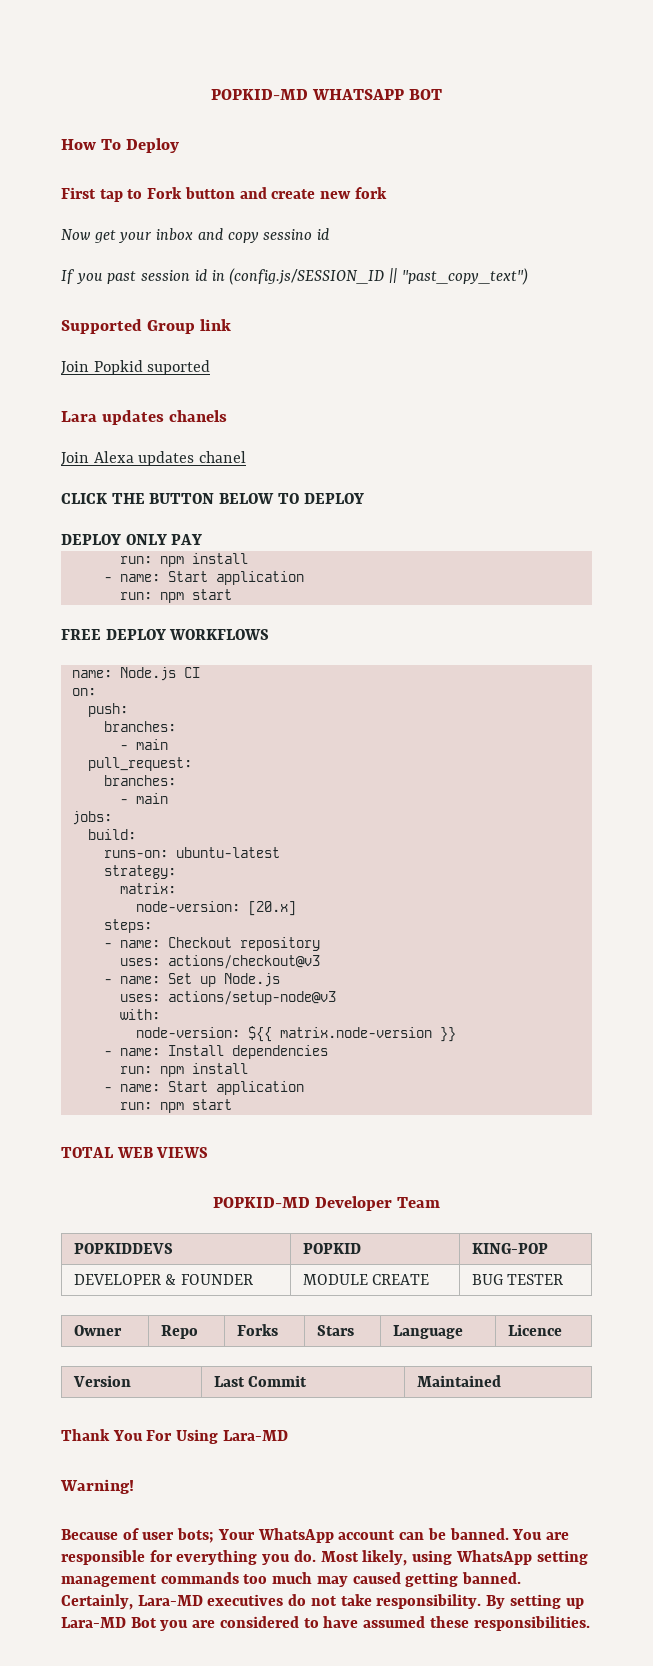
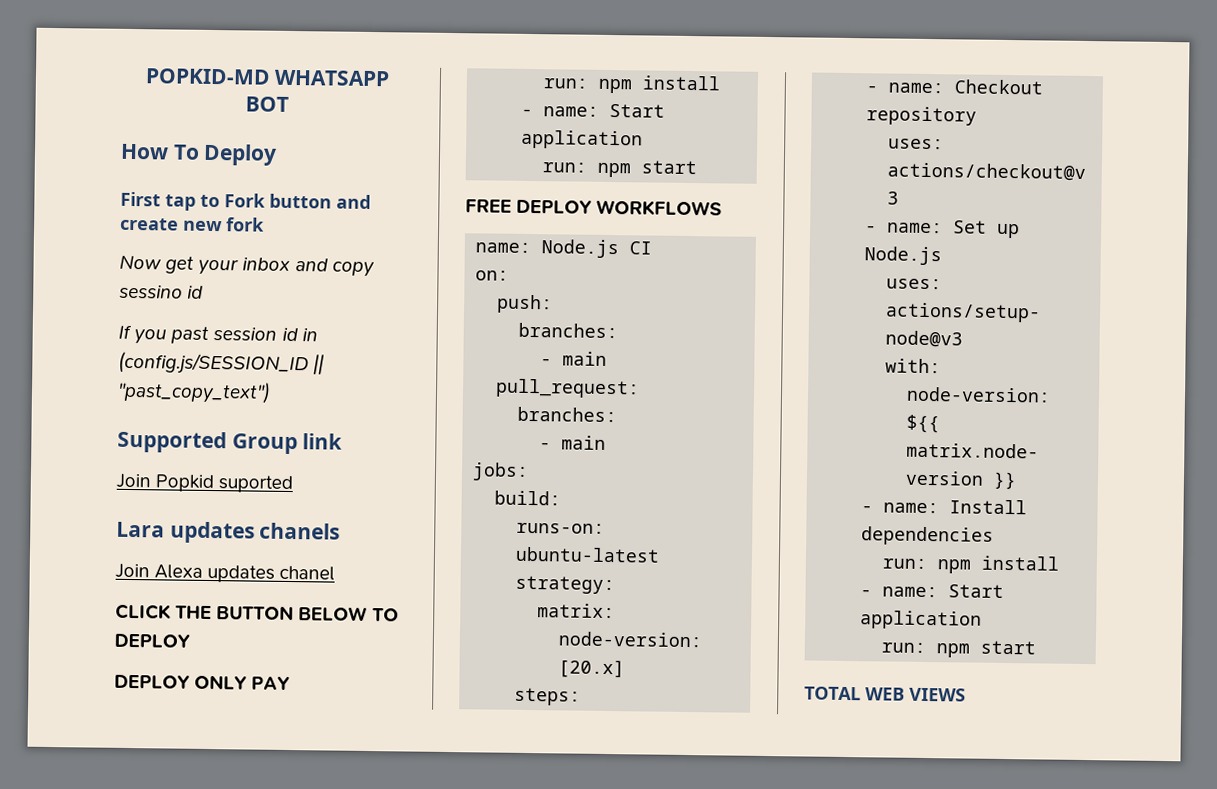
- POPKID-MD Developer Team
- POPKIDDEVS | POPKID | KING-POP
- DEVELOPER & FOUNDER | MODULE CREATE | BUG TESTER
- Owner | Repo | Forks | Stars | Language | Licence
- Version | Last Commit | Maintained
- Thank You For Using Lara-MD
- Warning!
- Because of user bots; Your WhatsApp account can be banned. You are responsible for everything you do. Most likely, using WhatsApp setting management commands too much may caused getting banned. Certainly, Lara-MD executives do not take responsibility. By setting up Lara-MD Bot you are considered to have assumed these responsibilities.

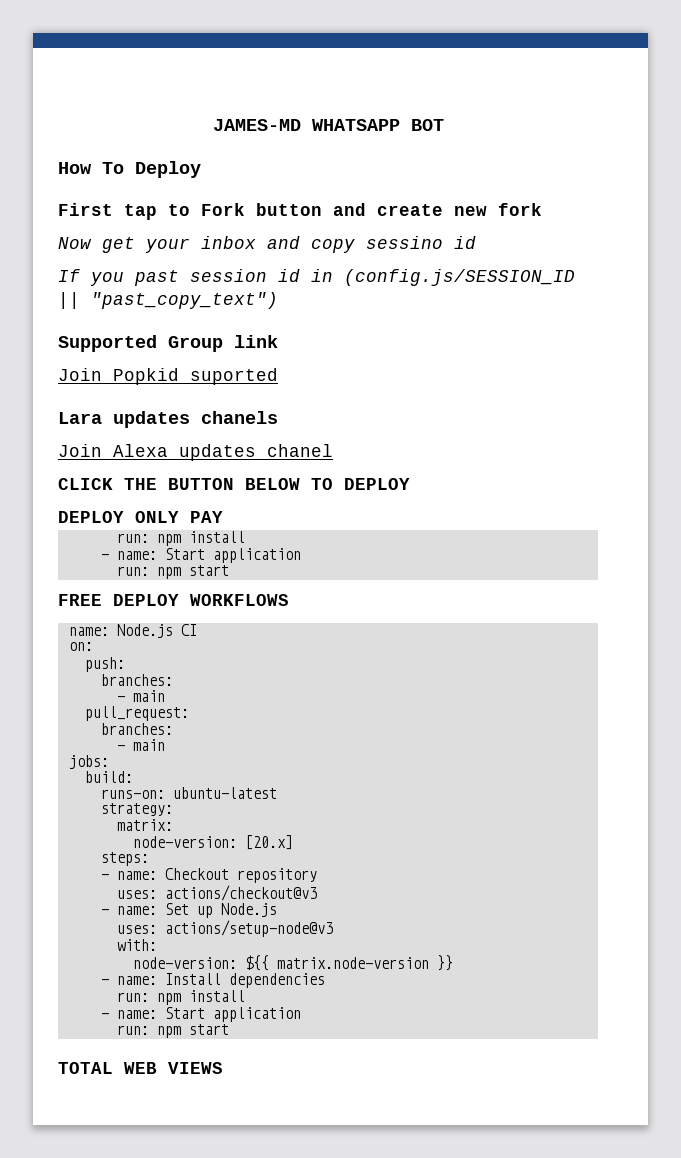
- POPKID-MD WHATSAPP BOT
+ JAMES-MD WHATSAPP BOT

